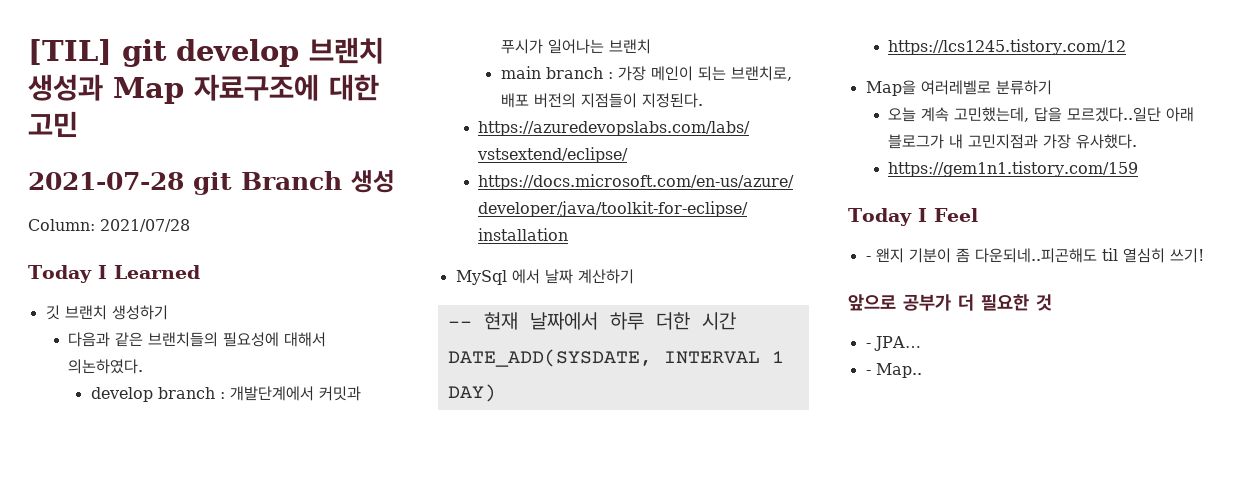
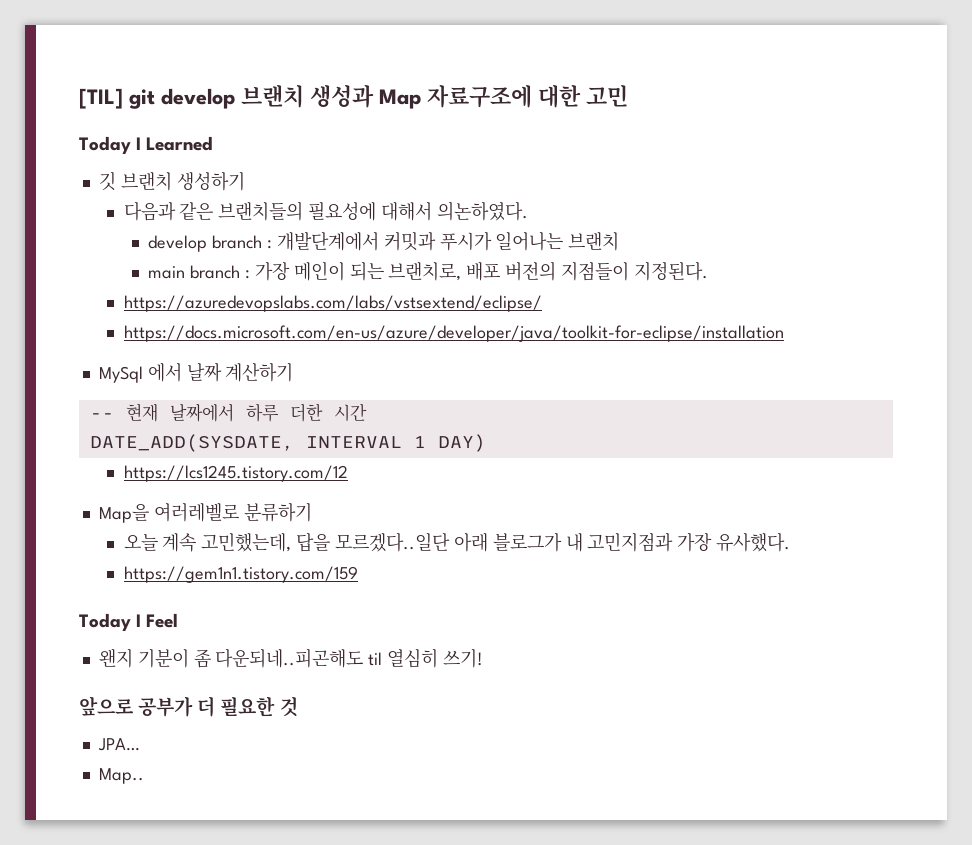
- 2021-07-28 git Branch 생성
- Column: 2021/07/28
- - 왠지 기분이 좀 다운되네..피곤해도 til 열심히 쓰기!
+ 왠지 기분이 좀 다운되네..피곤해도 til 열심히 쓰기!
- - JPA…
+ JPA…
- - Map..
+ Map..

